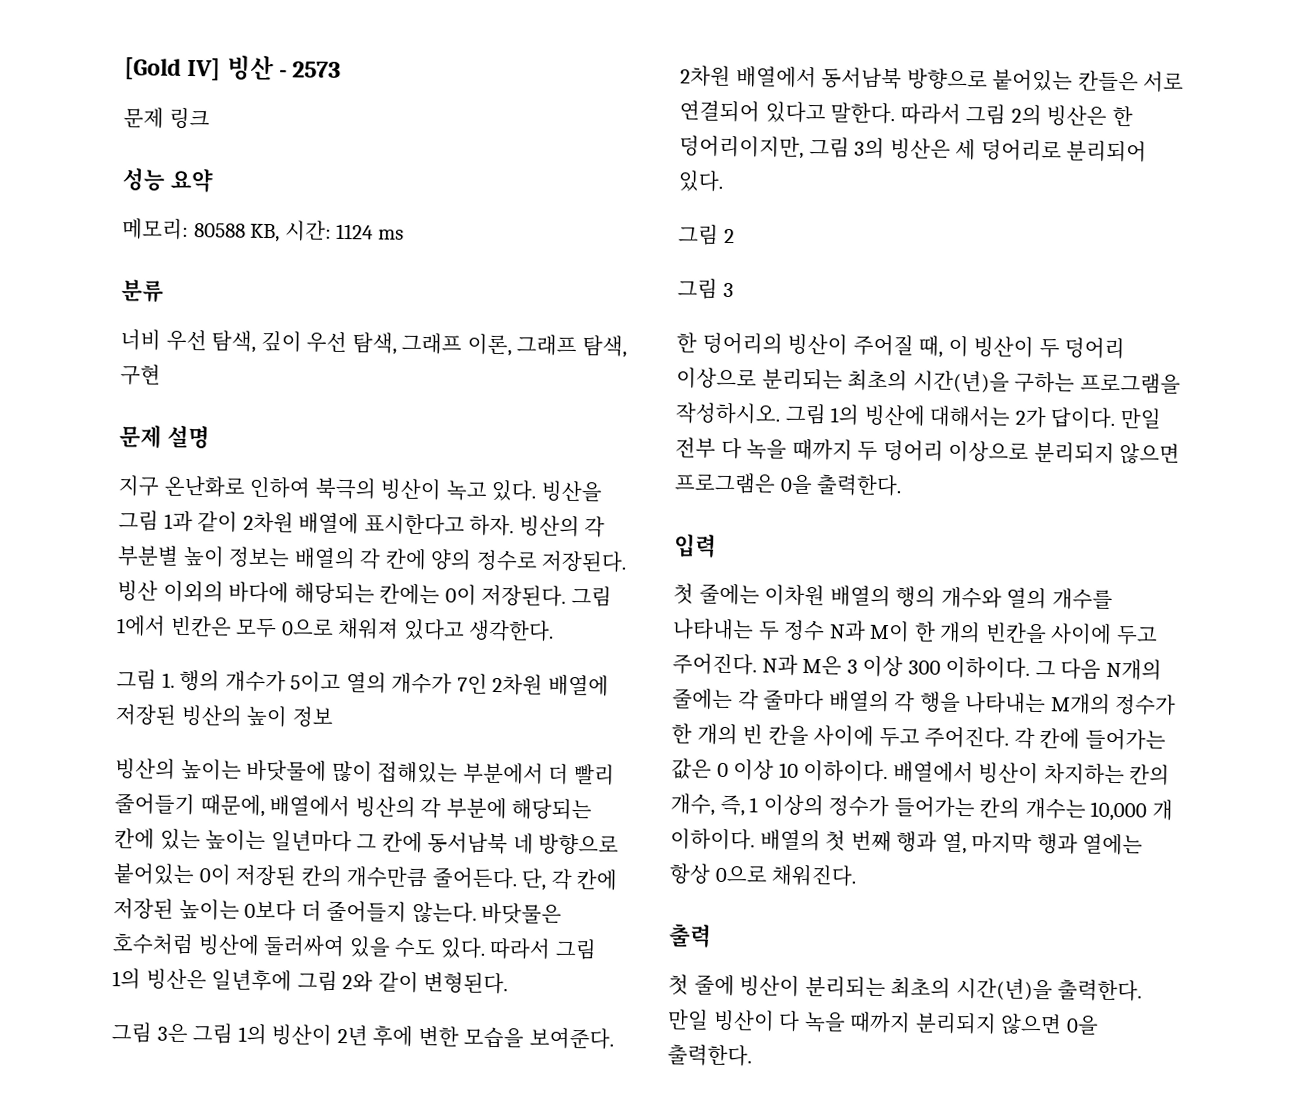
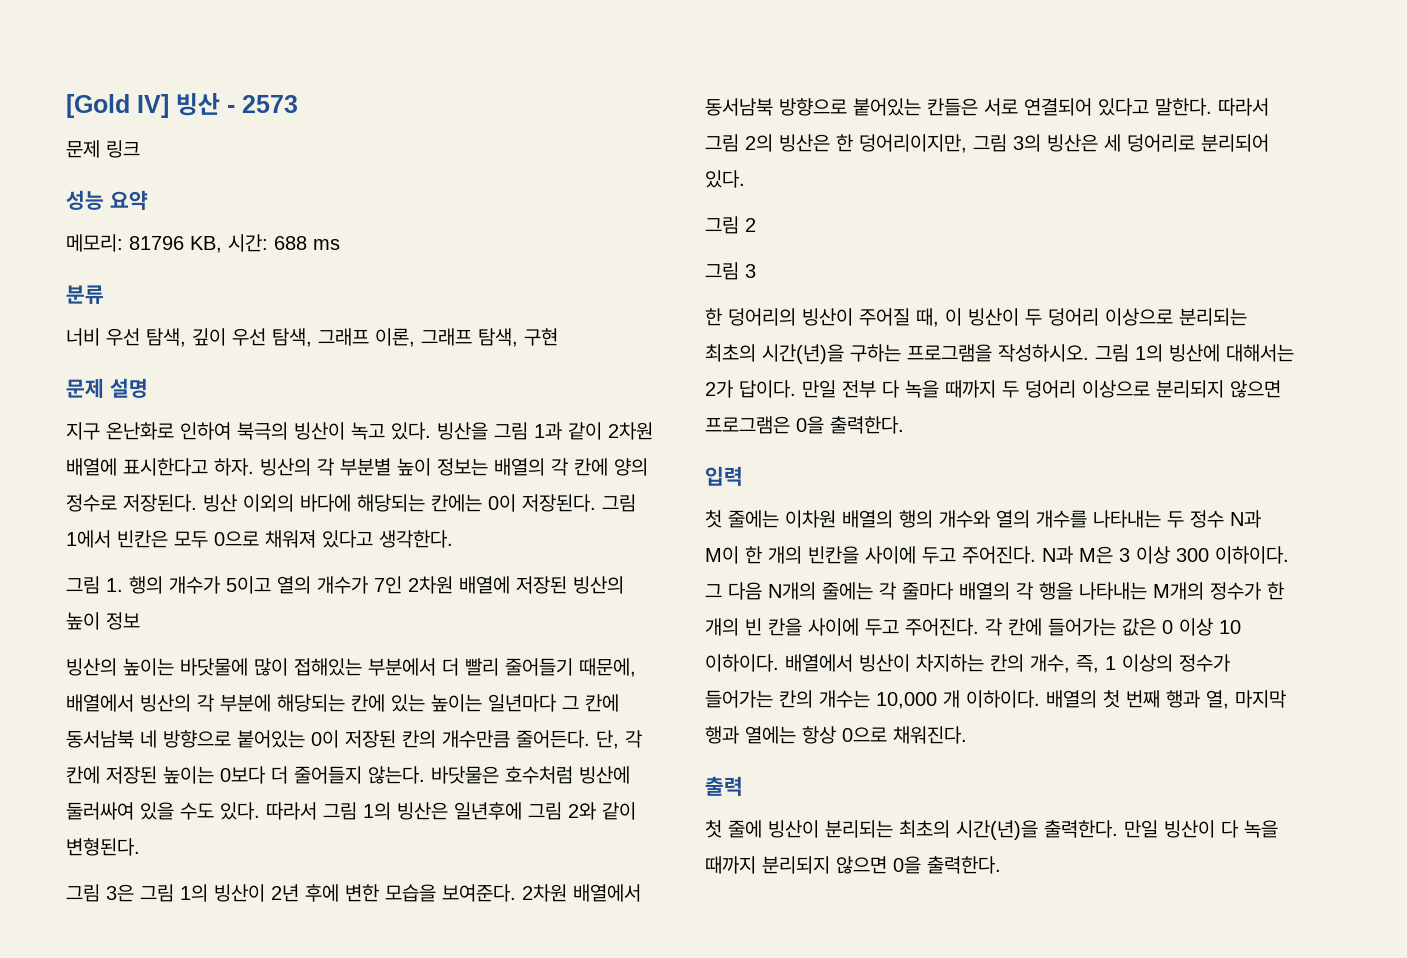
- 메모리: 80588 KB, 시간: 1124 ms
+ 메모리: 81796 KB, 시간: 688 ms

